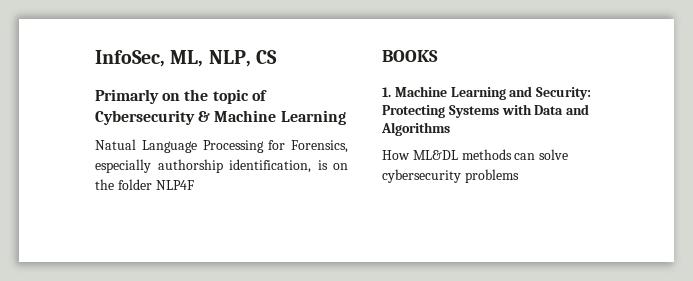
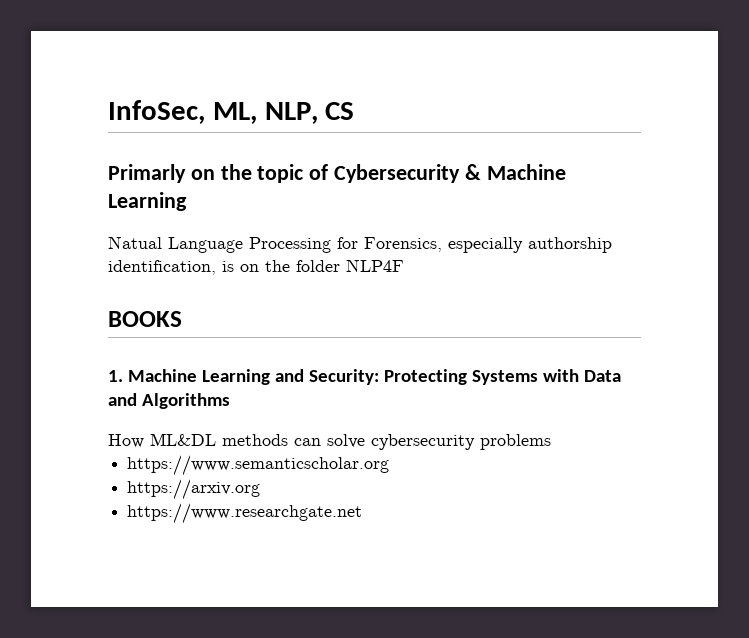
+ https://www.semanticscholar.org
+ https://arxiv.org
+ https://www.researchgate.net

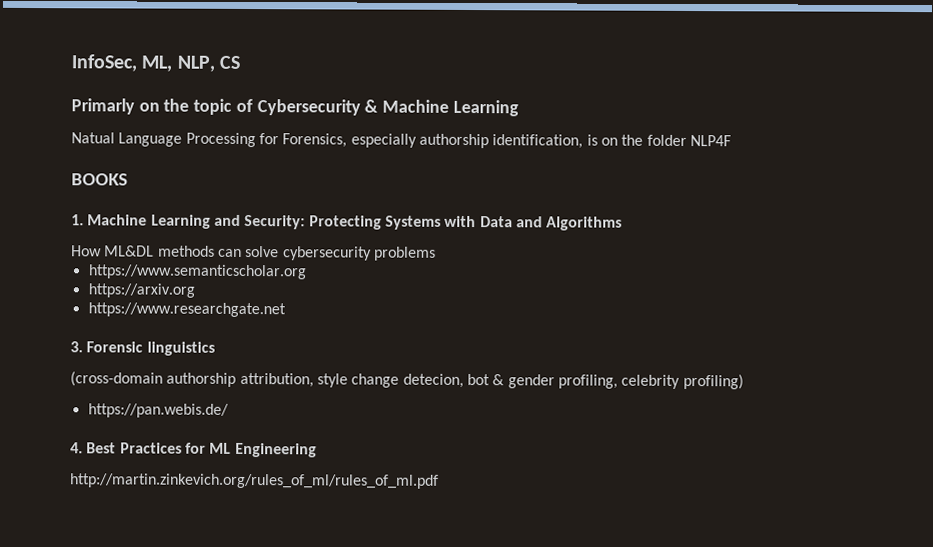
+ 3. Forensic linguistics
+ (cross-domain authorship attribution, style change detecion, bot & gender profiling, celebrity profiling)
+ https://pan.webis.de/
+ 4. Best Practices for ML Engineering
+ http://martin.zinkevich.org/rules_of_ml/rules_of_ml.pdf

